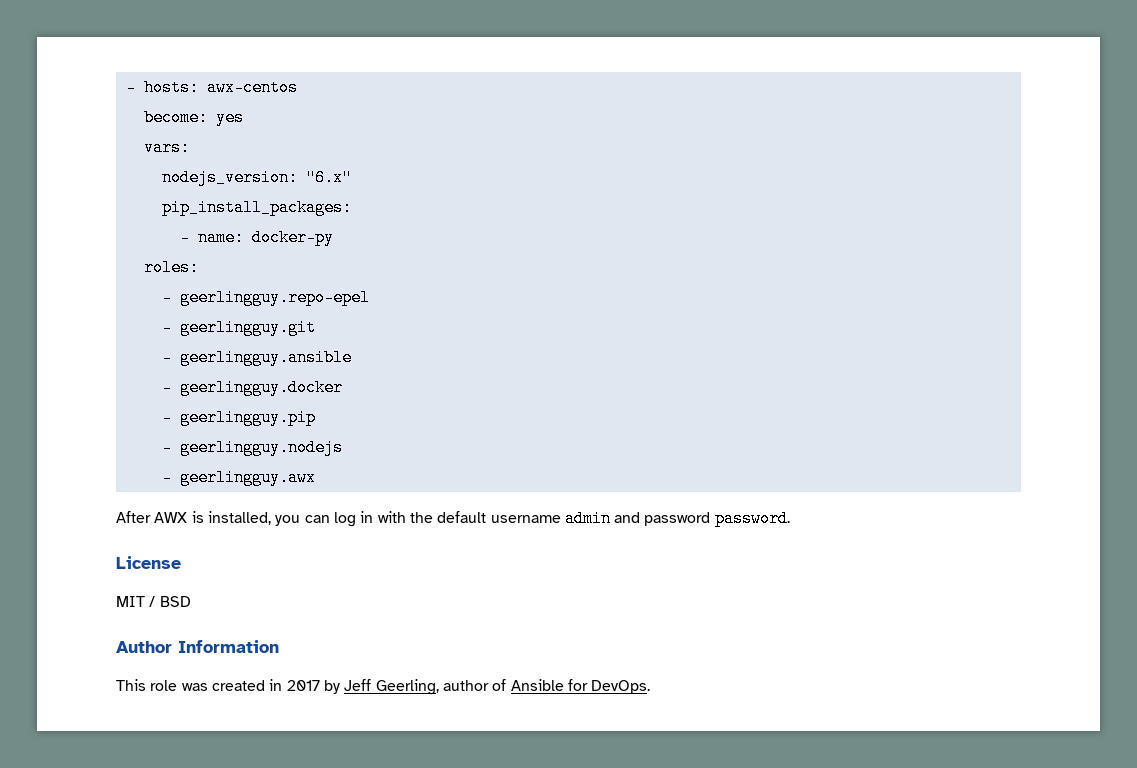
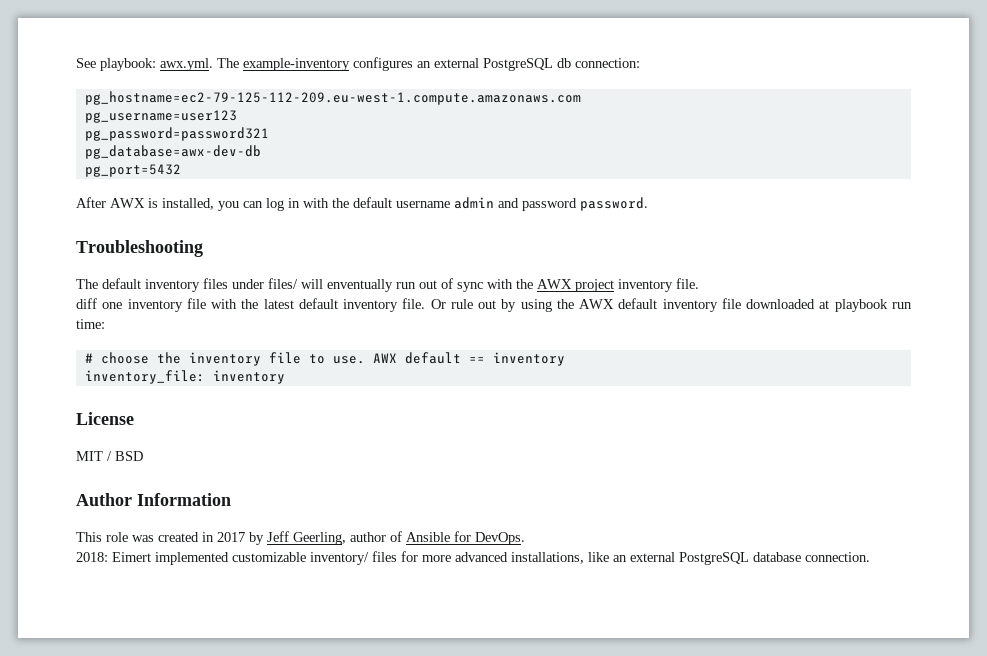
- - hosts: awx-centos
- become: yes
- vars:
- nodejs_version: "6.x"
- pip_install_packages:
- - name: docker-py
- roles:
- - geerlingguy.repo-epel
- - geerlingguy.git
- - geerlingguy.ansible
- - geerlingguy.docker
- - geerlingguy.pip
- - geerlingguy.nodejs
- - geerlingguy.awx
+ See playbook: awx.yml. The example-inventory configures an external PostgreSQL db connection:
+ pg_hostname=ec2-79-125-112-209.eu-west-1.compute.amazonaws.com
+ pg_username=user123
+ pg_password=password321
+ pg_database=awx-dev-db
+ pg_port=5432
+ Troubleshooting
+ The default inventory files under files/ will enventually run out of sync with the AWX project inventory file.
+ diff one inventory file with the latest default inventory file. Or rule out by using the AWX default inventory file downloaded at playbook run time:
+ # choose the inventory file to use. AWX default == inventory
+ inventory_file: inventory
+ 2018: Eimert implemented customizable inventory/ files for more advanced installations, like an external PostgreSQL database connection.

